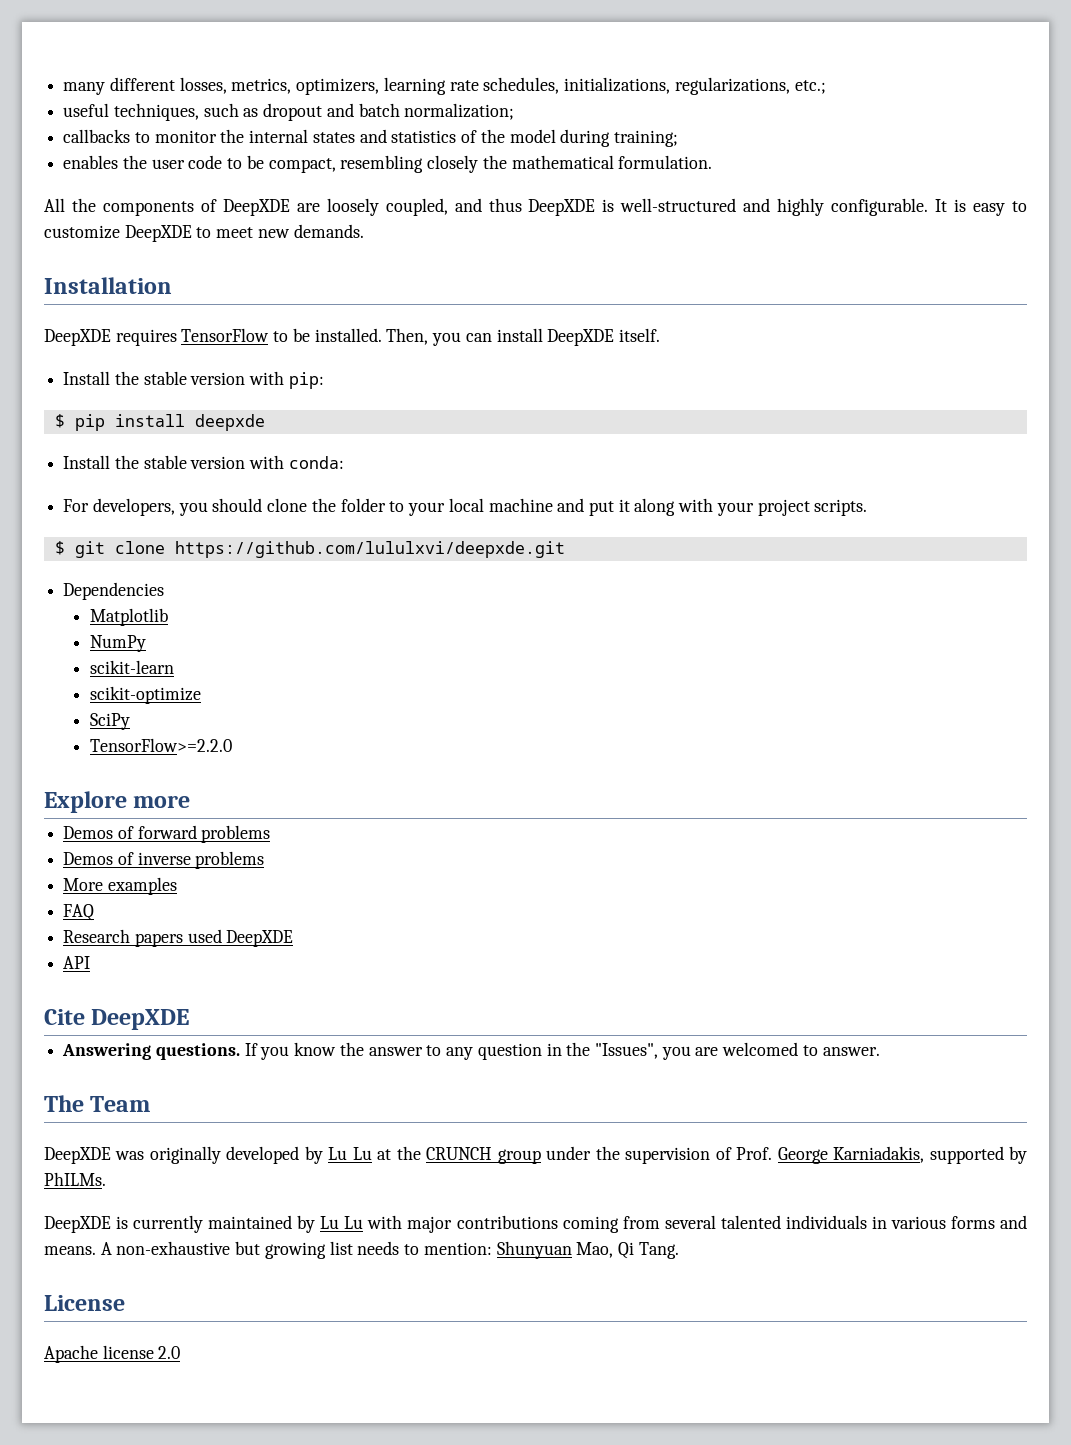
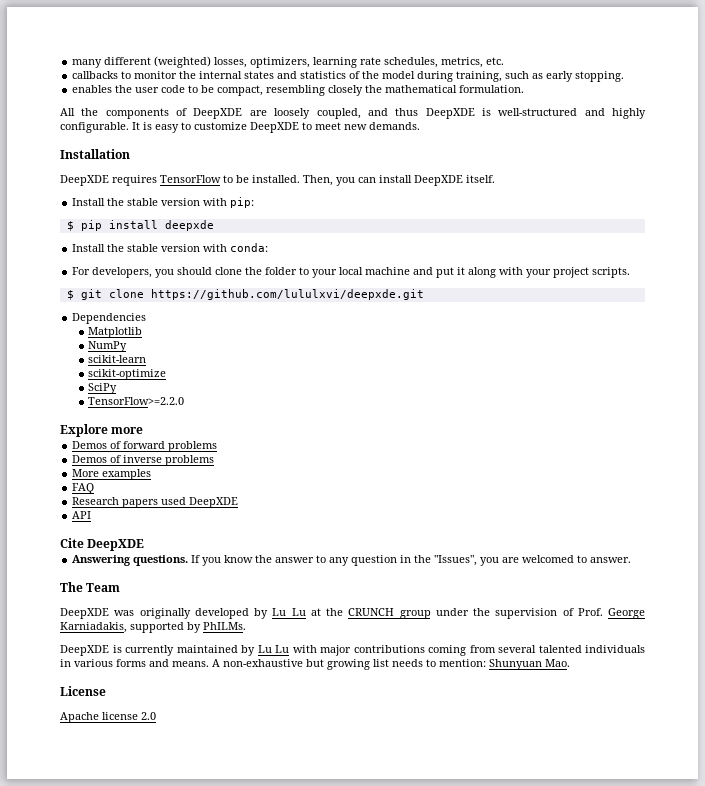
- many different losses, metrics, optimizers, learning rate schedules, initializations, regularizations, etc.;
- useful techniques, such as dropout and batch normalization;
+ many different (weighted) losses, optimizers, learning rate schedules, metrics, etc.
- callbacks to monitor the internal states and statistics of the model during training;
+ callbacks to monitor the internal states and statistics of the model during training, such as early stopping.
- A non-exhaustive but growing list needs to mention: Shunyuan Mao, Qi Tang.
+ A non-exhaustive but growing list needs to mention: Shunyuan Mao.

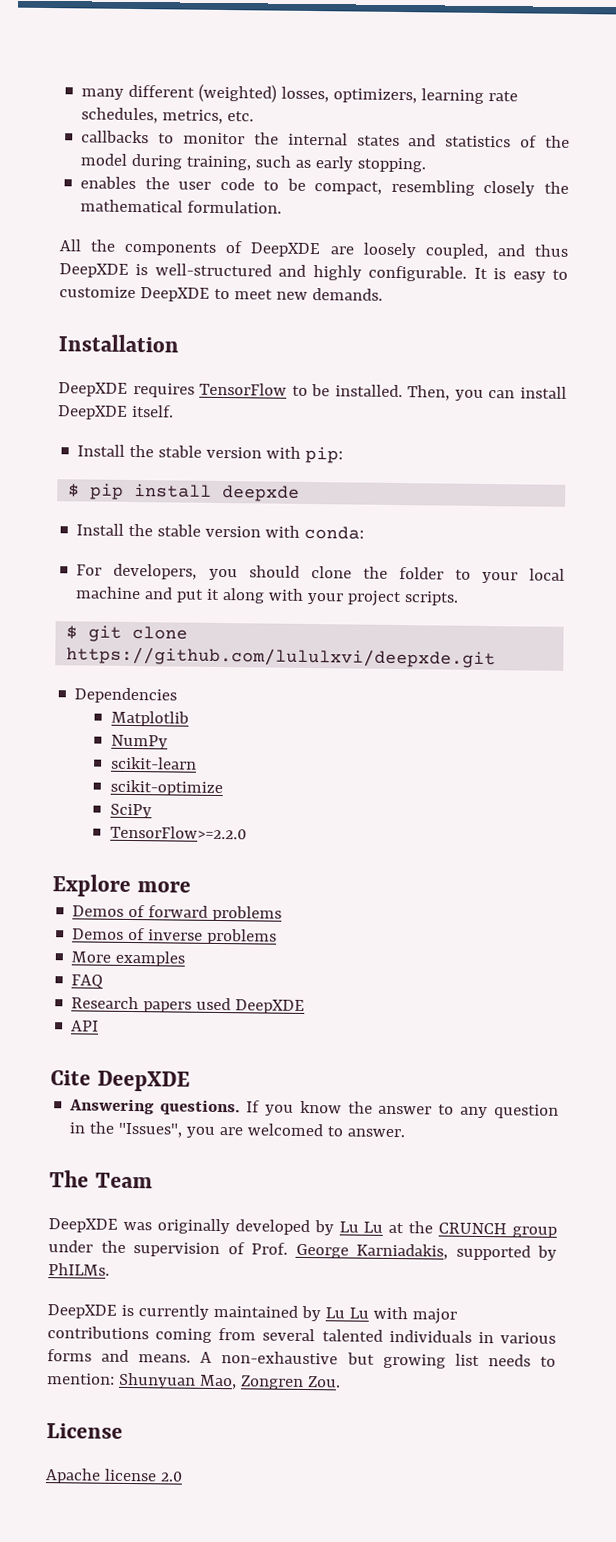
- A non-exhaustive but growing list needs to mention: Shunyuan Mao.
+ A non-exhaustive but growing list needs to mention: Shunyuan Mao, Zongren Zou.

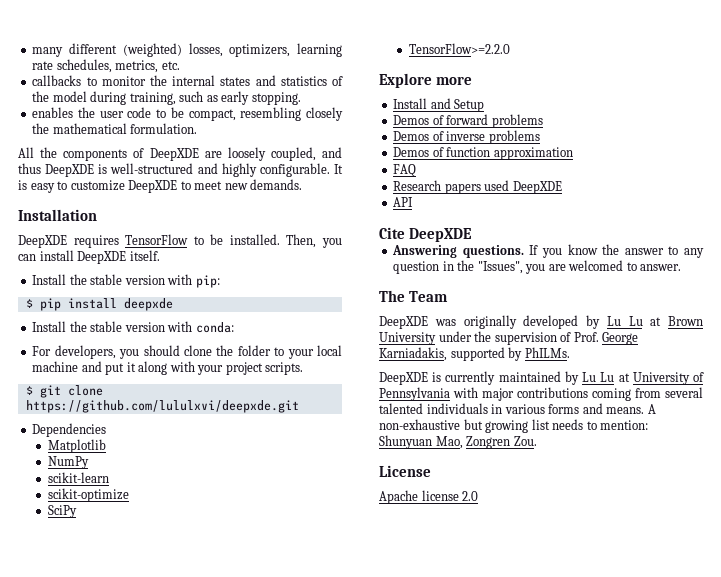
+ Install and Setup
- More examples
+ Demos of function approximation
- DeepXDE was originally developed by Lu Lu at the CRUNCH group under the supervision of Prof. George Karniadakis, supported by PhILMs.
+ DeepXDE was originally developed by Lu Lu at Brown University under the supervision of Prof. George Karniadakis, supported by PhILMs.
- DeepXDE is currently maintained by Lu Lu with major contributions coming from several talented individuals in various forms and means.
+ DeepXDE is currently maintained by Lu Lu at University of Pennsylvania with major contributions coming from several talented individuals in various forms and means.

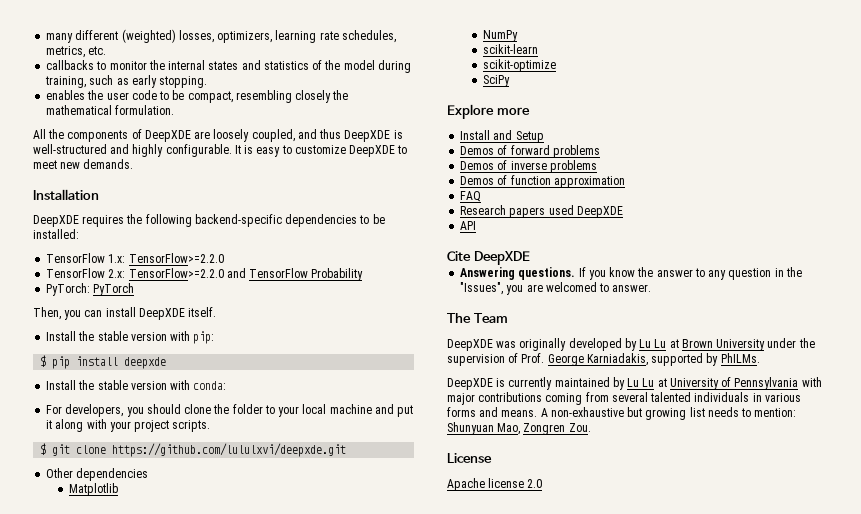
- DeepXDE requires TensorFlow to be installed. Then, you can install DeepXDE itself.
+ DeepXDE requires the following backend-specific dependencies to be installed:
+ TensorFlow 1.x: TensorFlow>=2.2.0
+ TensorFlow 2.x: TensorFlow>=2.2.0 and TensorFlow Probability
+ PyTorch: PyTorch
+ Then, you can install DeepXDE itself.
- Dependencies
+ Other dependencies
- TensorFlow>=2.2.0

